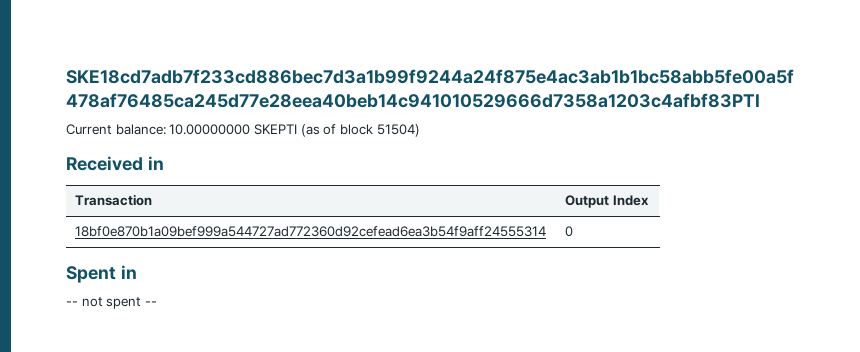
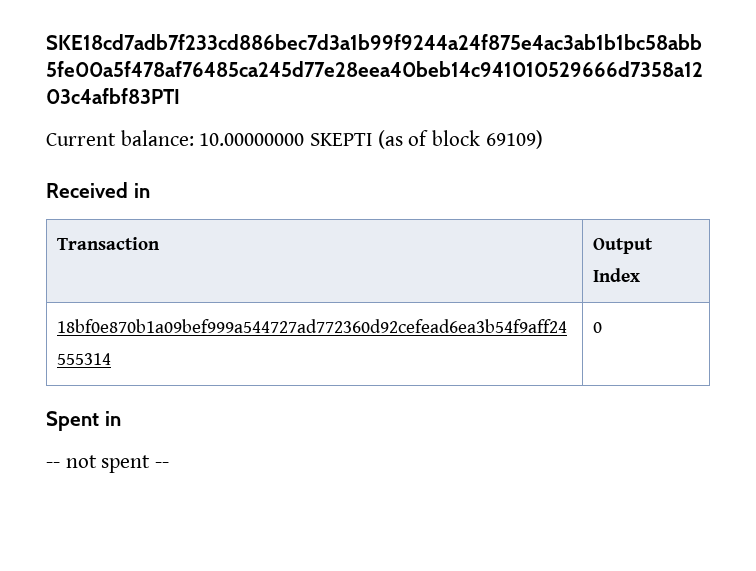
- Current balance: 10.00000000 SKEPTI (as of block 51504)
+ Current balance: 10.00000000 SKEPTI (as of block 69109)

